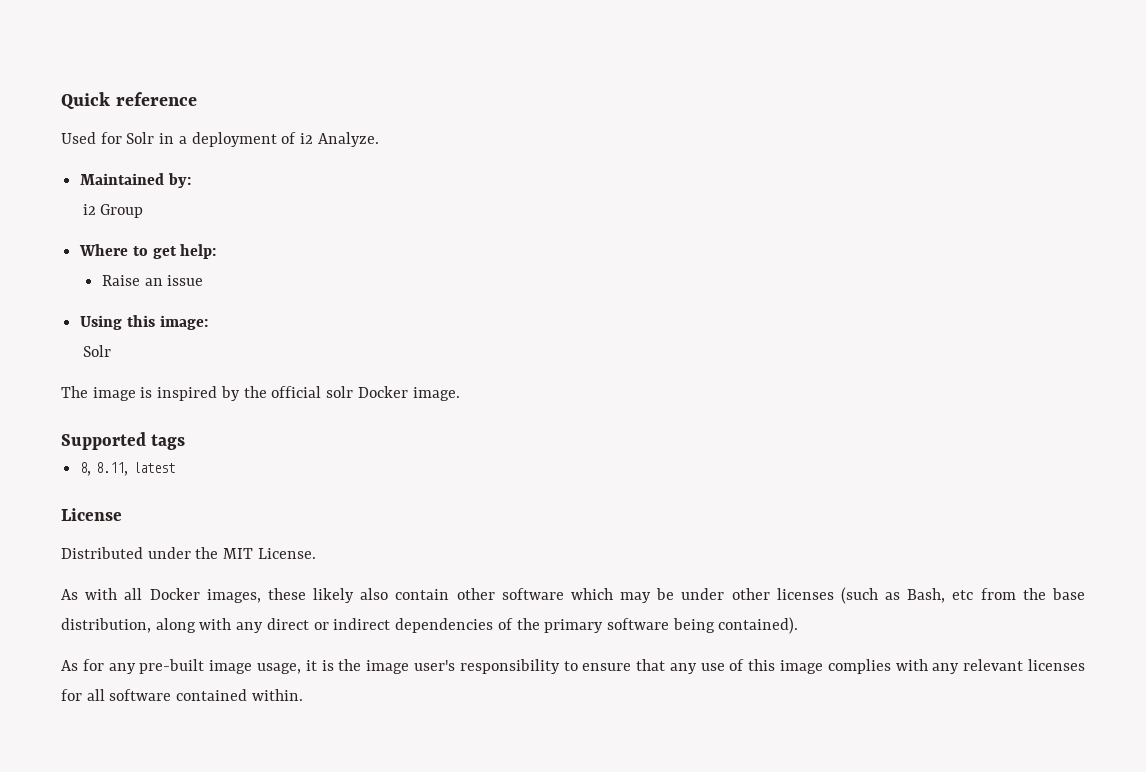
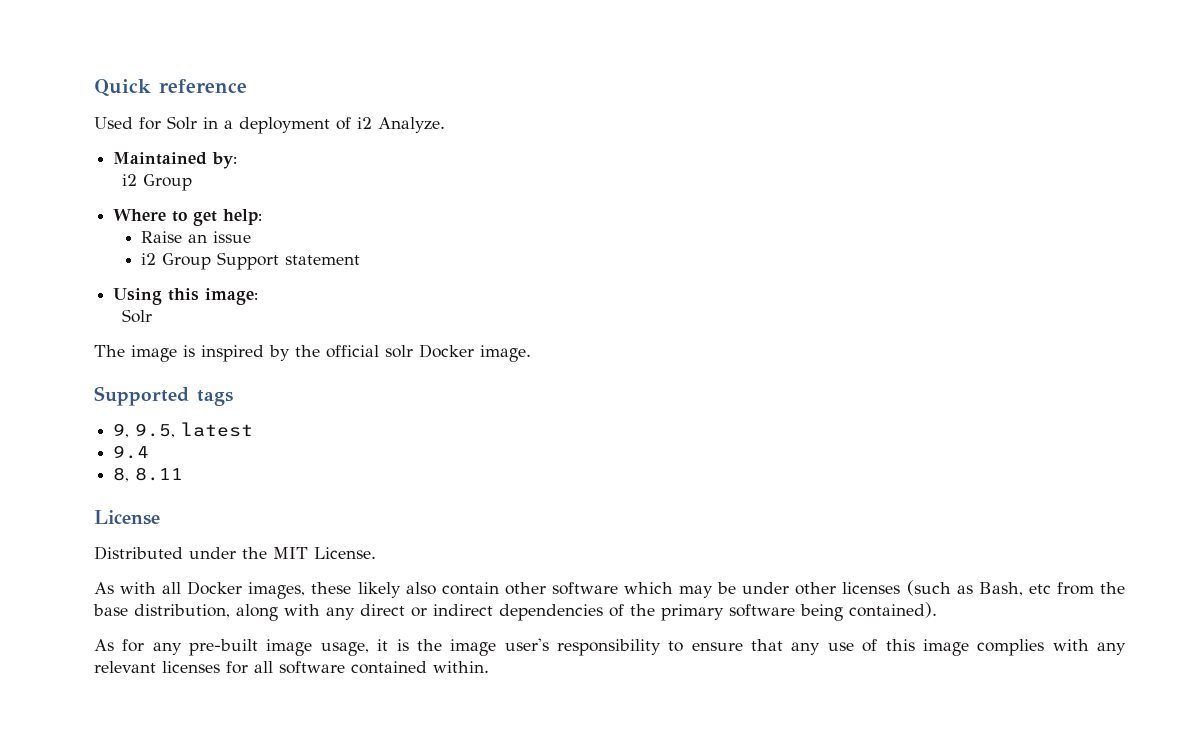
+ i2 Group Support statement
+ 9, 9.5, latest
+ 9.4
- 8, 8.11, latest
+ 8, 8.11

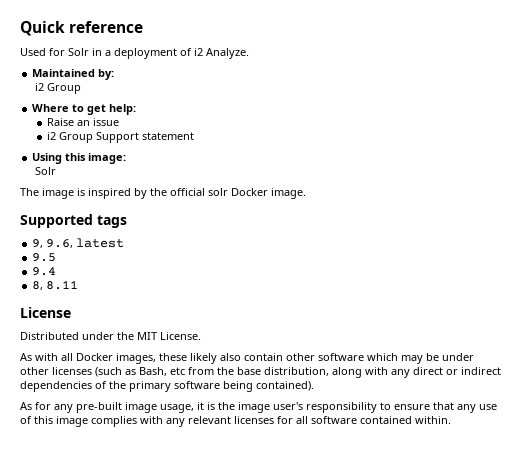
- 9, 9.5, latest
+ 9, 9.6, latest
+ 9.5

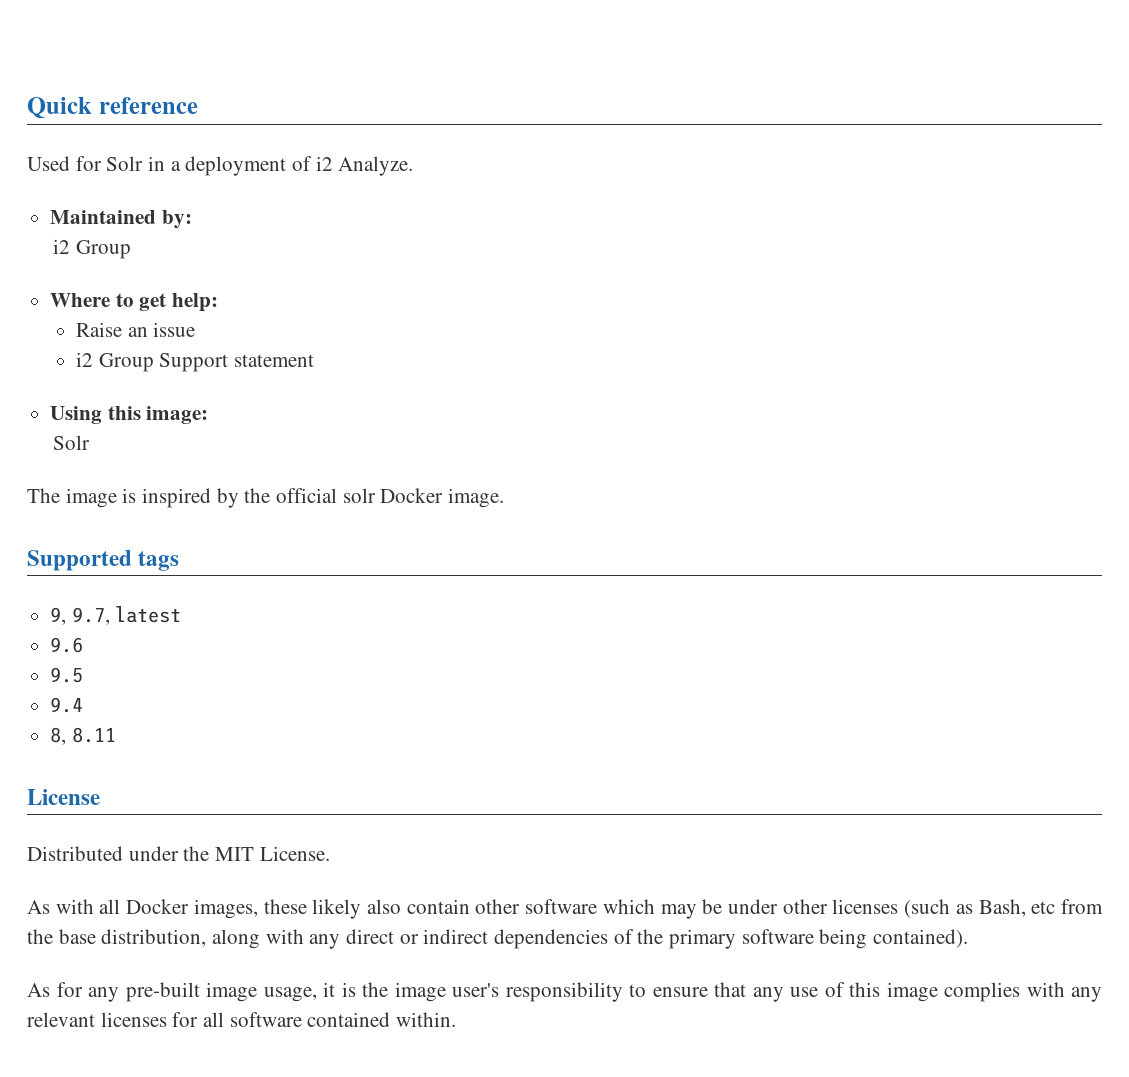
- 9, 9.6, latest
+ 9, 9.7, latest
+ 9.6

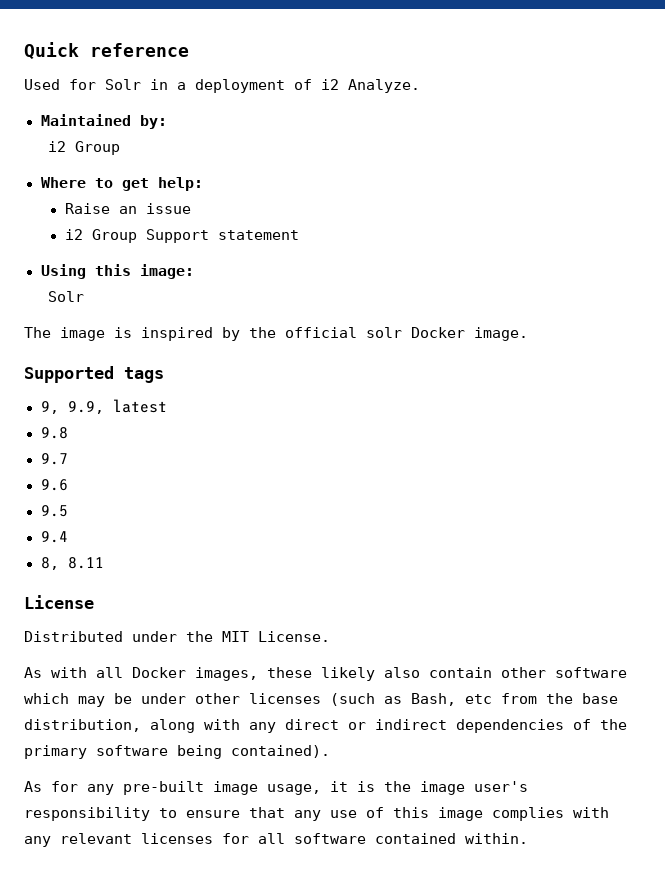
- 9, 9.7, latest
+ 9, 9.9, latest
+ 9.8
+ 9.7

